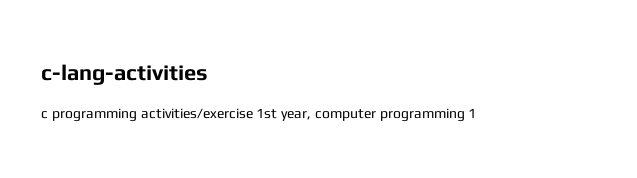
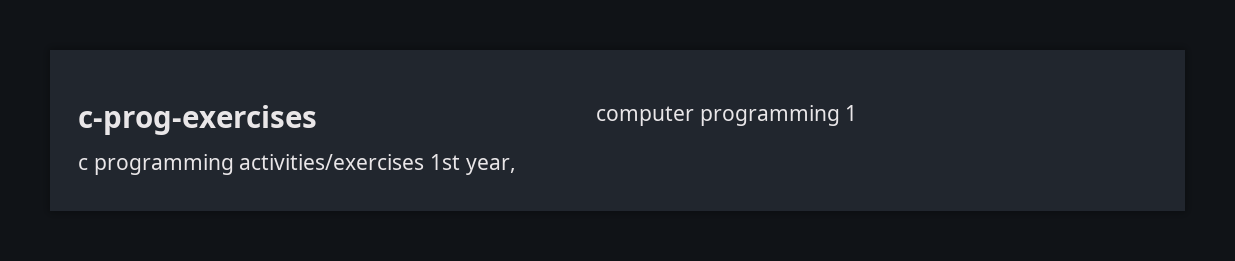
- c-lang-activities
+ c-prog-exercises
- c programming activities/exercise 1st year, computer programming 1
+ c programming activities/exercises 1st year, computer programming 1

